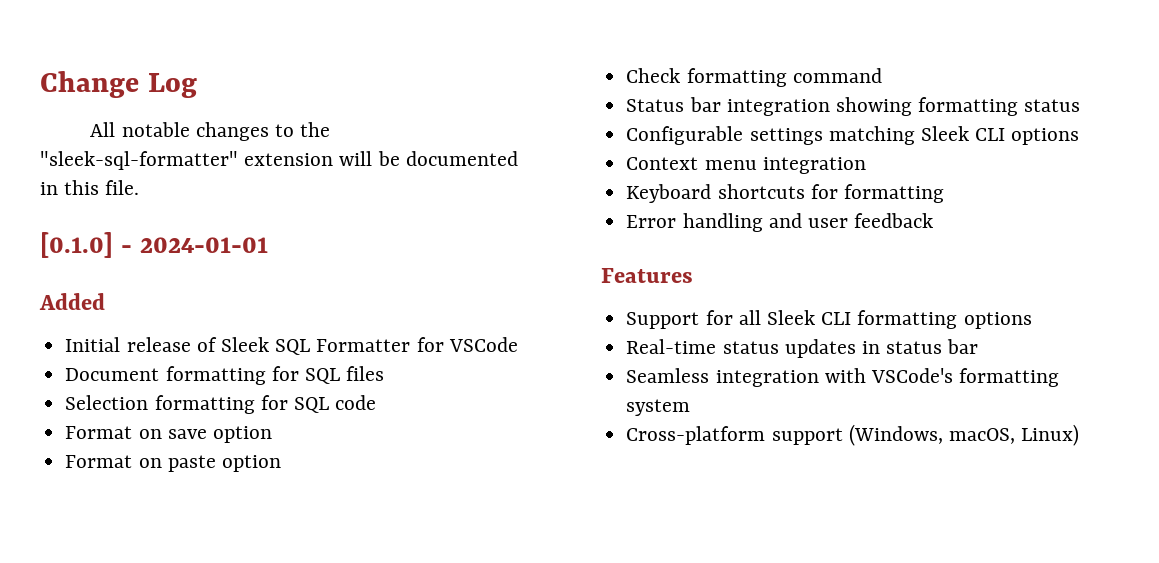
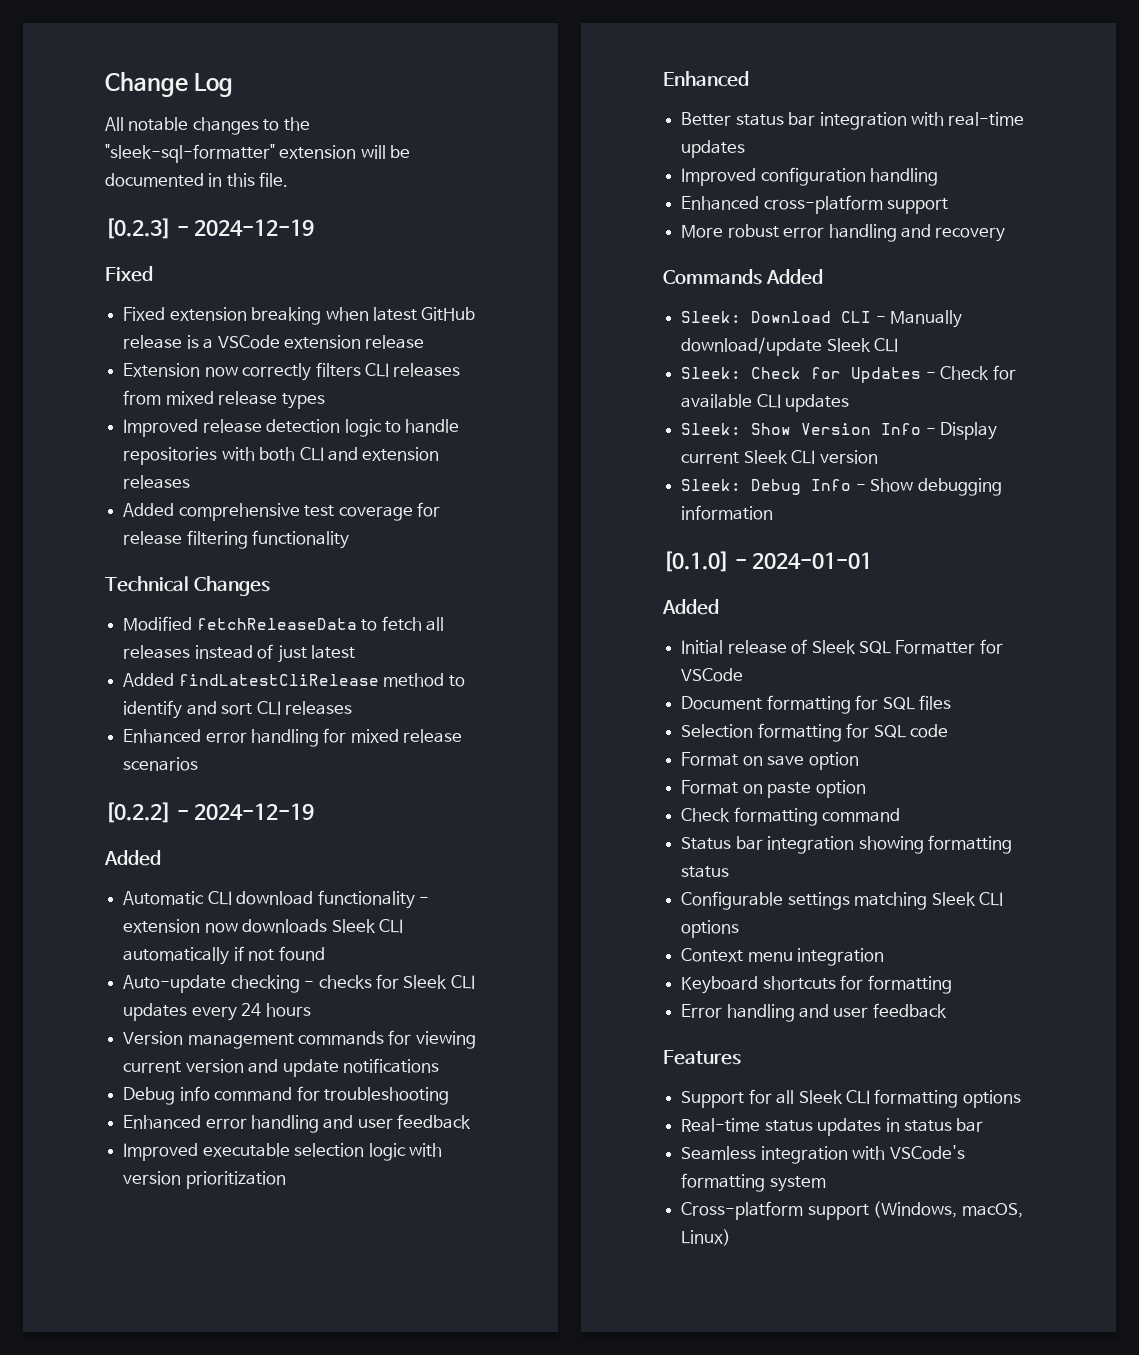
+ [0.2.3] - 2024-12-19
+ Fixed
+ Fixed extension breaking when latest GitHub release is a VSCode extension release
+ Extension now correctly filters CLI releases from mixed release types
+ Improved release detection logic to handle repositories with both CLI and extension releases
+ Added comprehensive test coverage for release filtering functionality
+ Technical Changes
+ Modified fetchReleaseData to fetch all releases instead of just latest
+ Added findLatestCliRelease method to identify and sort CLI releases
+ Enhanced error handling for mixed release scenarios
+ [0.2.2] - 2024-12-19
+ Added
+ Automatic CLI download functionality - extension now downloads Sleek CLI automatically if not found
+ Auto-update checking - checks for Sleek CLI updates every 24 hours
+ Version management commands for viewing current version and update notifications
+ Debug info command for troubleshooting
+ Enhanced error handling and user feedback
+ Improved executable selection logic with version prioritization
+ Enhanced
+ Better status bar integration with real-time updates
+ Improved configuration handling
+ Enhanced cross-platform support
+ More robust error handling and recovery
+ Commands Added
+ Sleek: Download CLI - Manually download/update Sleek CLI
+ Sleek: Check for Updates - Check for available CLI updates
+ Sleek: Show Version Info - Display current Sleek CLI version
+ Sleek: Debug Info - Show debugging information

